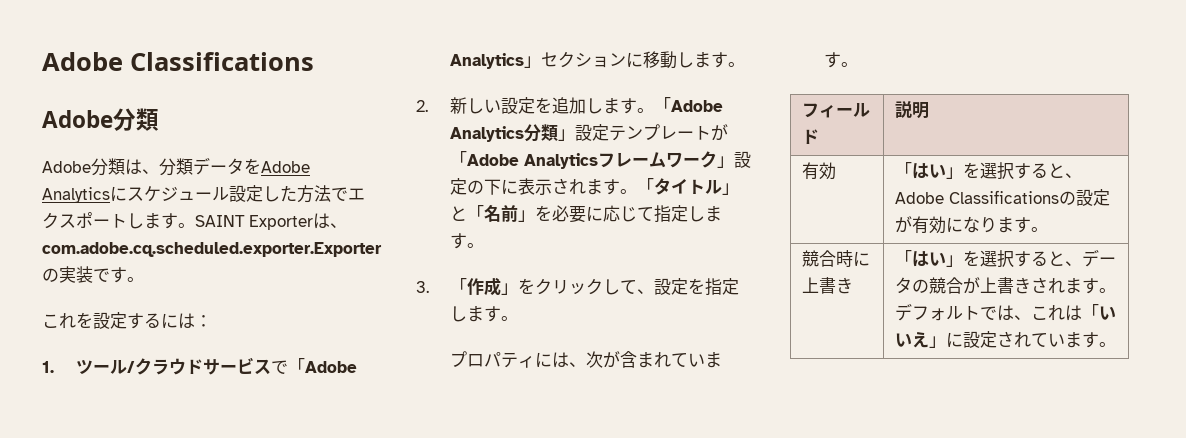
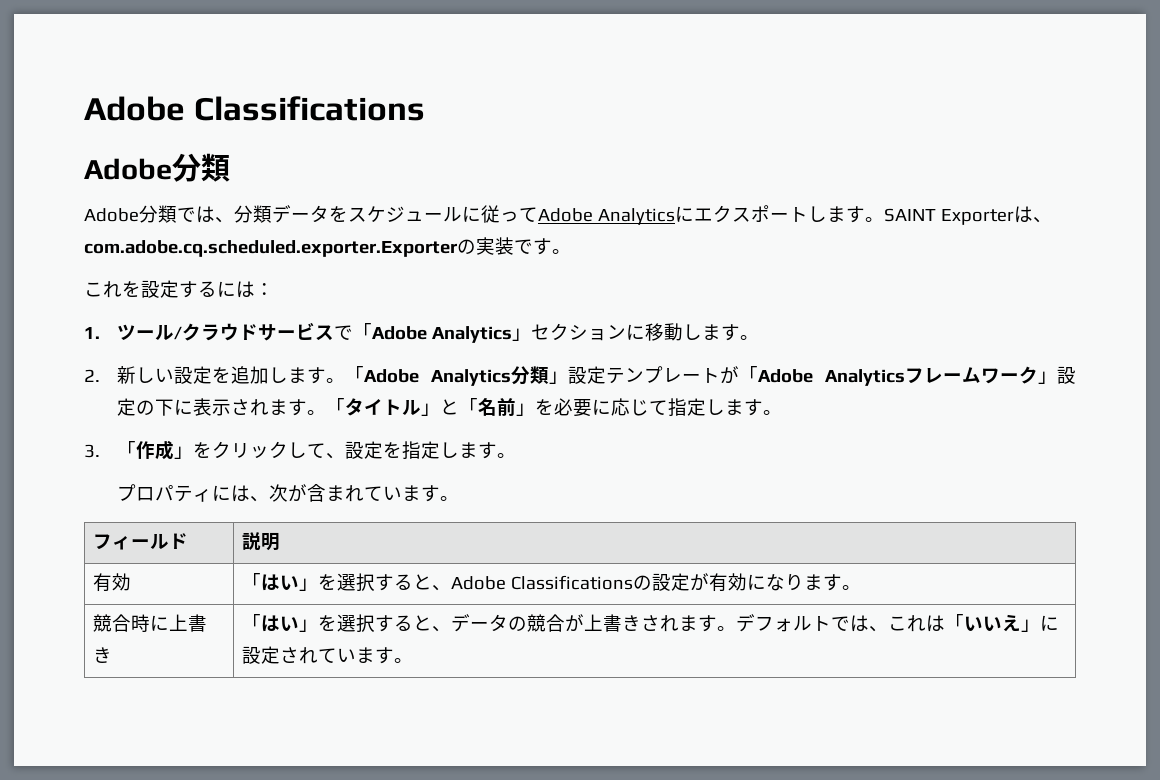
- Adobe分類は、分類データをAdobe Analyticsにスケジュール設定した方法でエクスポートします。
+ Adobe分類では、分類データをスケジュールに従ってAdobe Analyticsにエクスポートします。

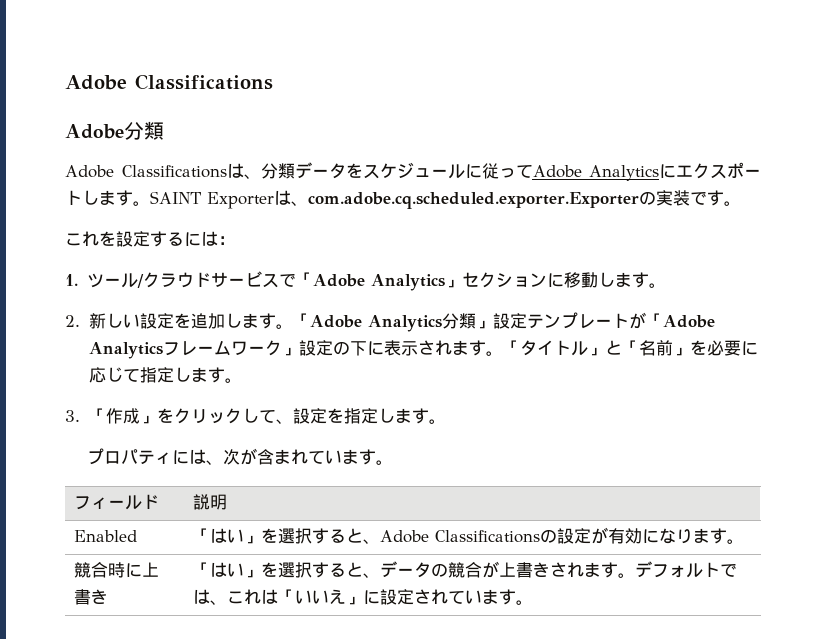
- Adobe分類では、分類データをスケジュールに従ってAdobe Analyticsにエクスポートします。
+ Adobe Classificationsは、分類データをスケジュールに従ってAdobe Analyticsにエクスポートします。
- 有効 | 「はい」を選択すると、Adobe Classificationsの設定が有効になります。
+ Enabled | 「はい」を選択すると、Adobe Classificationsの設定が有効になります。

